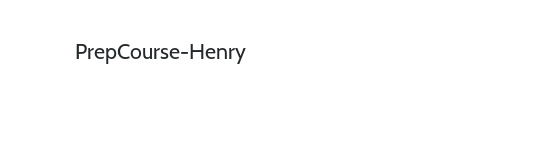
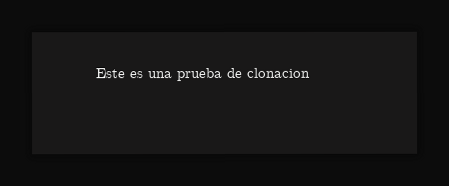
- PrepCourse-Henry
+ Este es una prueba de clonacion

